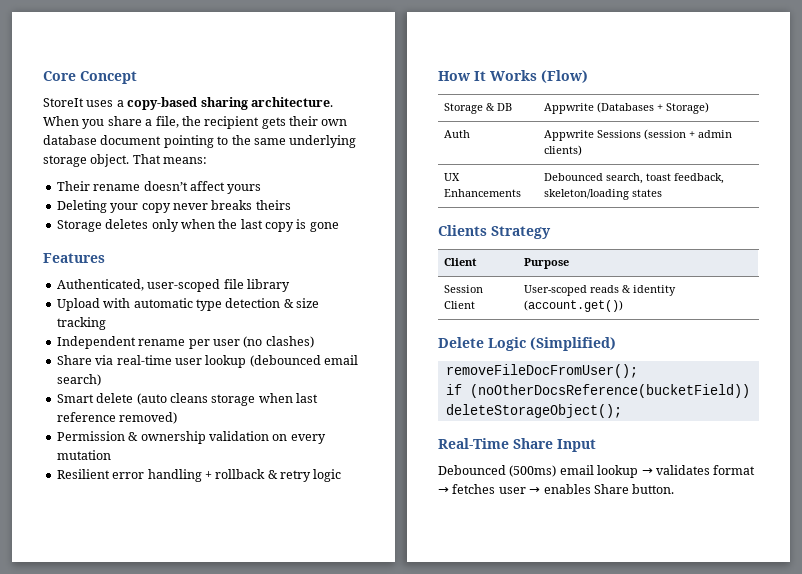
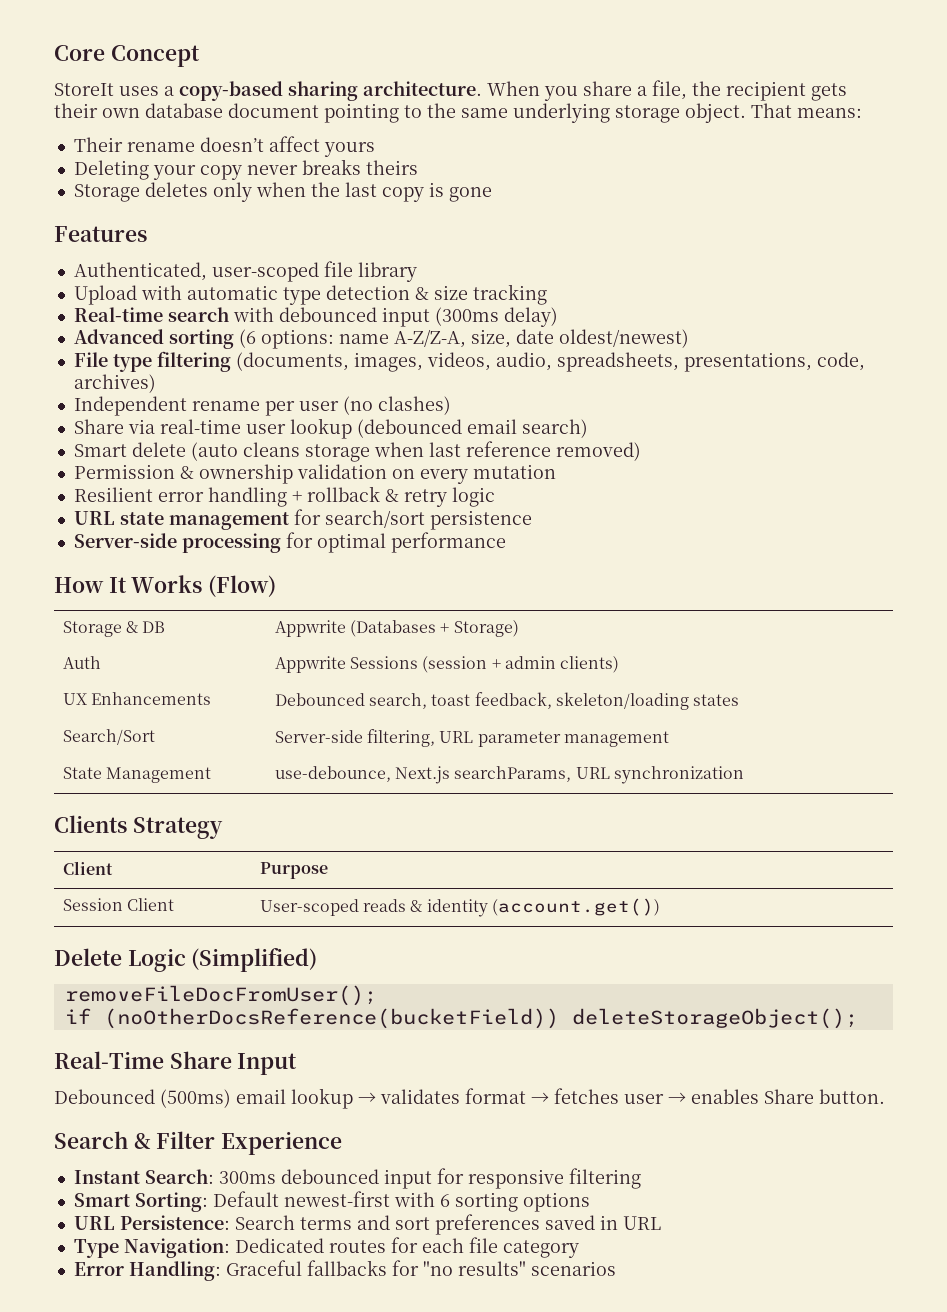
+ Real-time search with debounced input (300ms delay)
+ Advanced sorting (6 options: name A-Z/Z-A, size, date oldest/newest)
+ File type filtering (documents, images, videos, audio, spreadsheets, presentations, code, archives)
+ URL state management for search/sort persistence
+ Server-side processing for optimal performance
+ Search/Sort | Server-side filtering, URL parameter management
+ State Management | use-debounce, Next.js searchParams, URL synchronization
+ Search & Filter Experience
+ Instant Search: 300ms debounced input for responsive filtering
+ Smart Sorting: Default newest-first with 6 sorting options
+ URL Persistence: Search terms and sort preferences saved in URL
+ Type Navigation: Dedicated routes for each file category
+ Error Handling: Graceful fallbacks for "no results" scenarios

